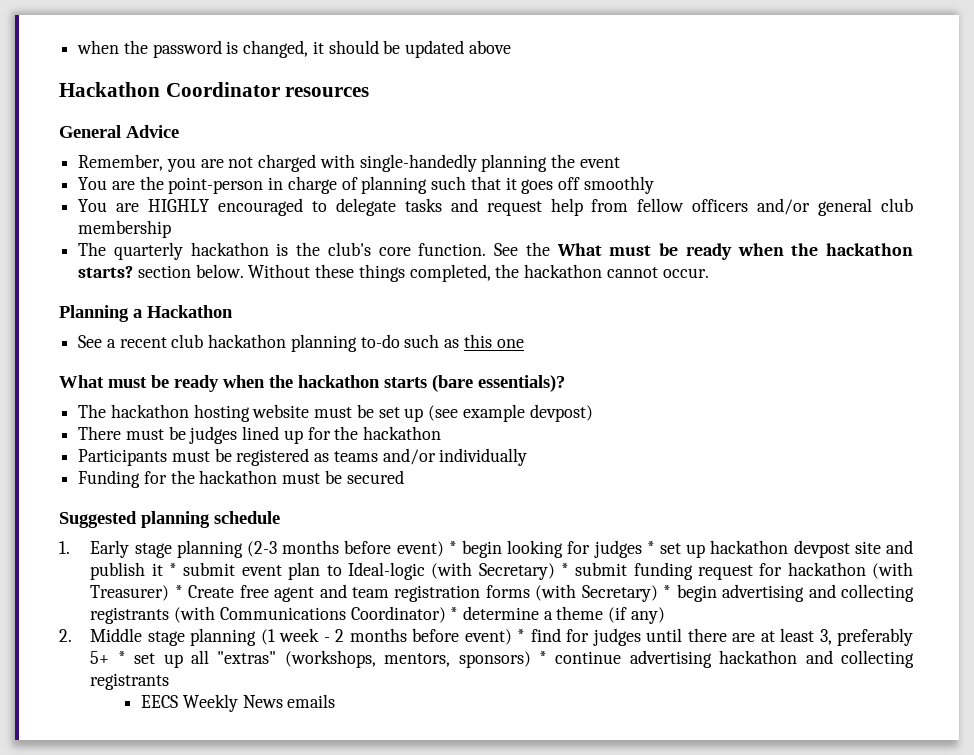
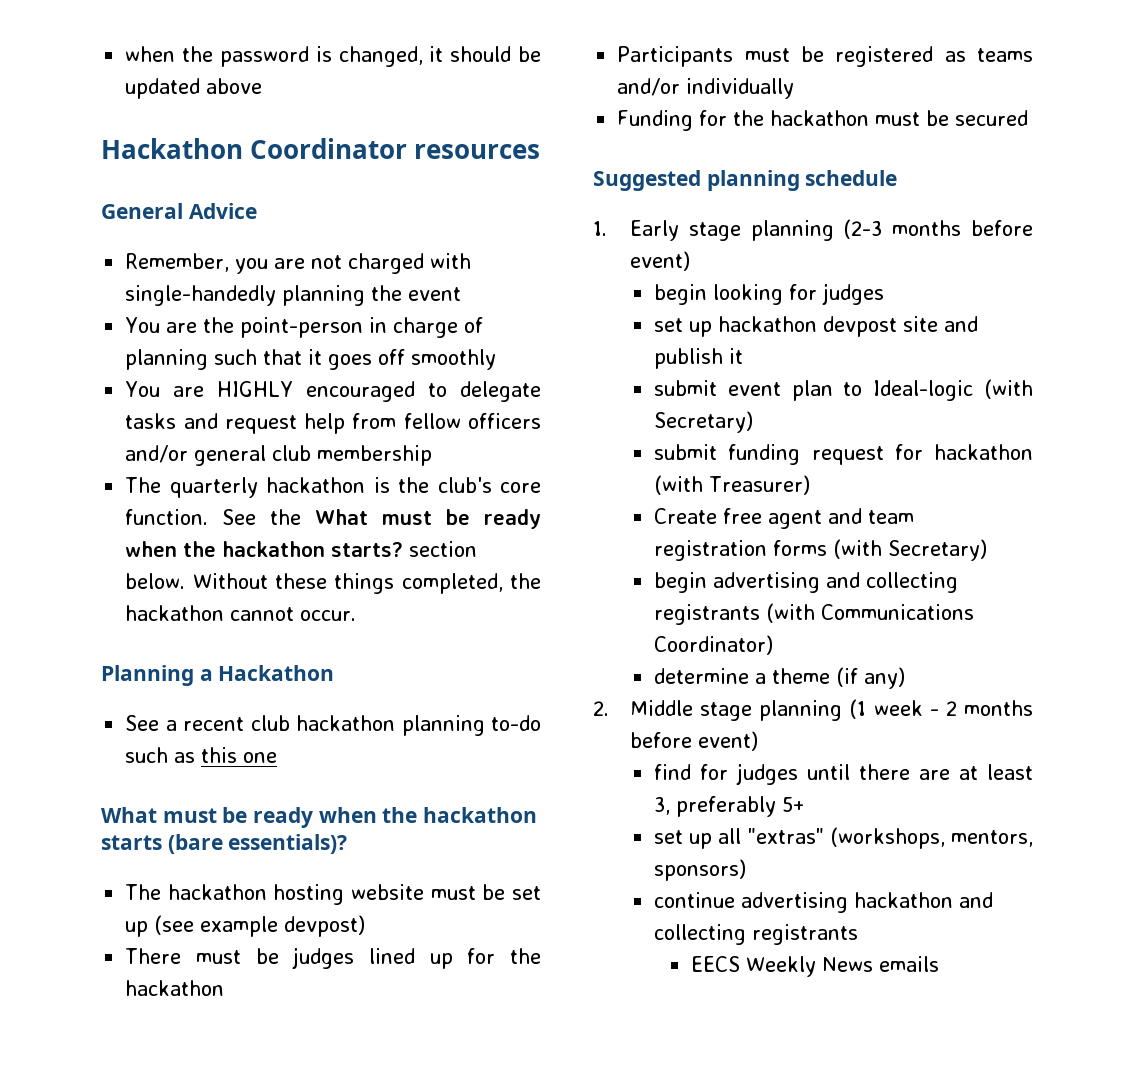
- 1. Early stage planning (2-3 months before event) * begin looking for judges * set up hackathon devpost site and publish it * submit event plan to Ideal-logic (with Secretary) * submit funding request for hackathon (with Treasurer) * Create free agent and team registration forms (with Secretary) * begin advertising and collecting registrants (with Communications Coordinator) * determine a theme (if any)
+ 1. Early stage planning (2-3 months before event)
+ begin looking for judges
+ set up hackathon devpost site and publish it
+ submit event plan to Ideal-logic (with Secretary)
+ submit funding request for hackathon (with Treasurer)
+ Create free agent and team registration forms (with Secretary)
+ begin advertising and collecting registrants (with Communications Coordinator)
+ determine a theme (if any)
- 2. Middle stage planning (1 week - 2 months before event) * find for judges until there are at least 3, preferably 5+ * set up all "extras" (workshops, mentors, sponsors) * continue advertising hackathon and collecting registrants
+ 2. Middle stage planning (1 week - 2 months before event)
+ find for judges until there are at least 3, preferably 5+
+ set up all "extras" (workshops, mentors, sponsors)
+ continue advertising hackathon and collecting registrants

